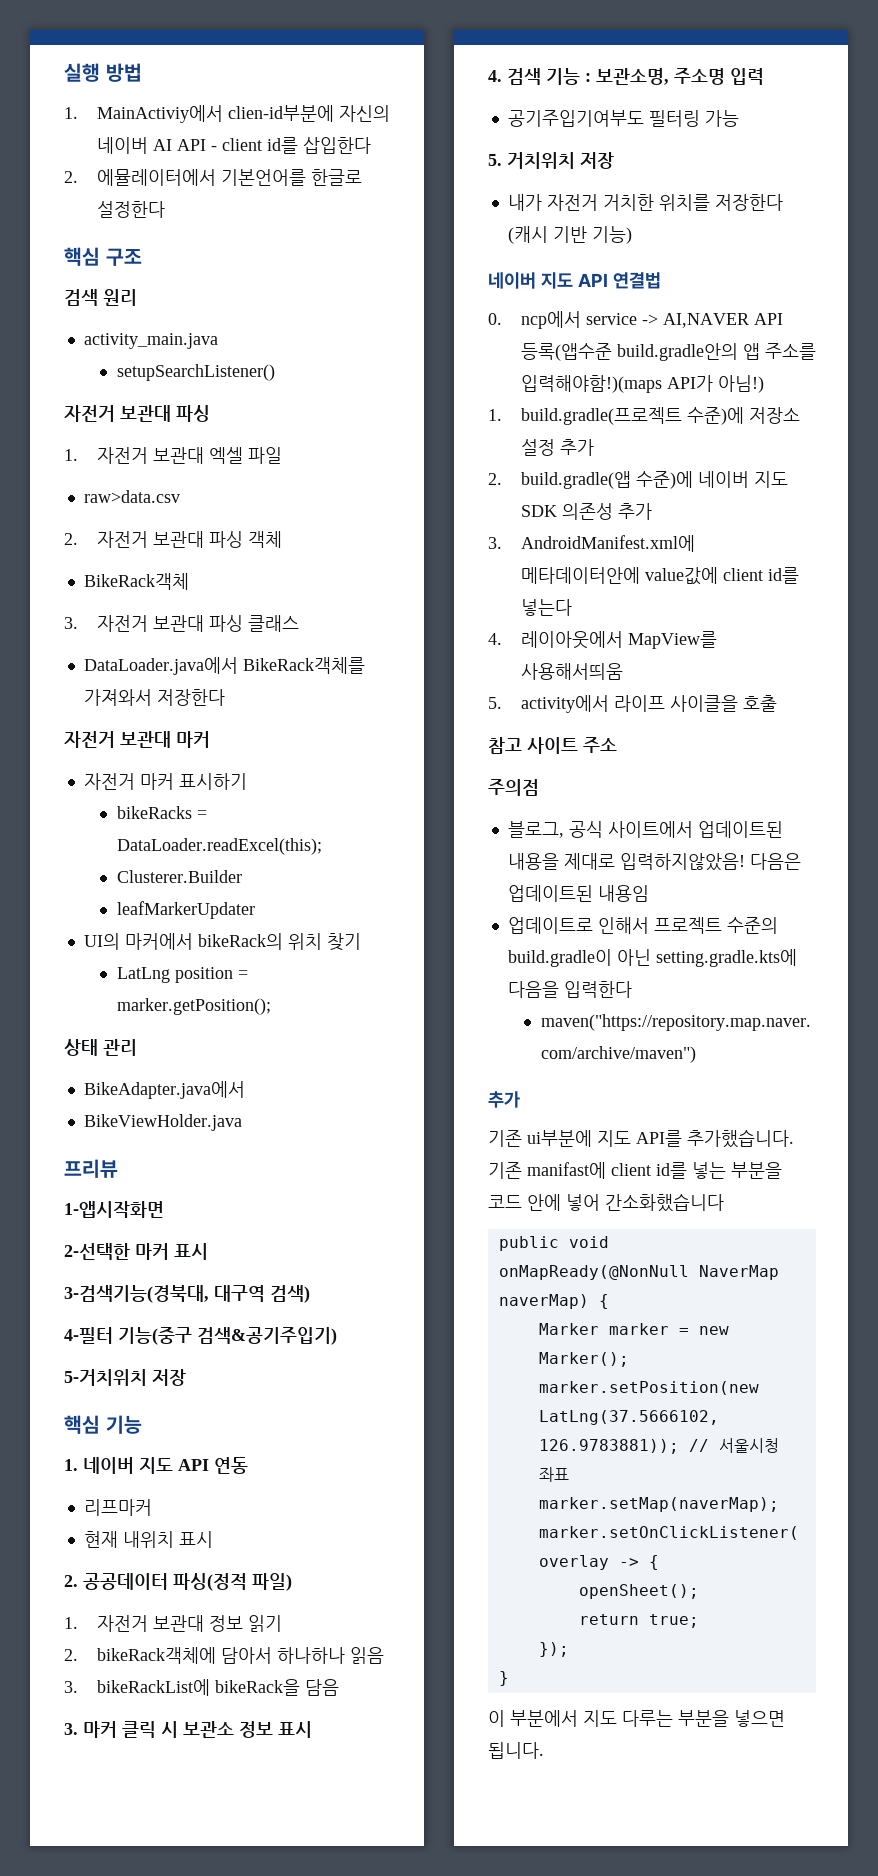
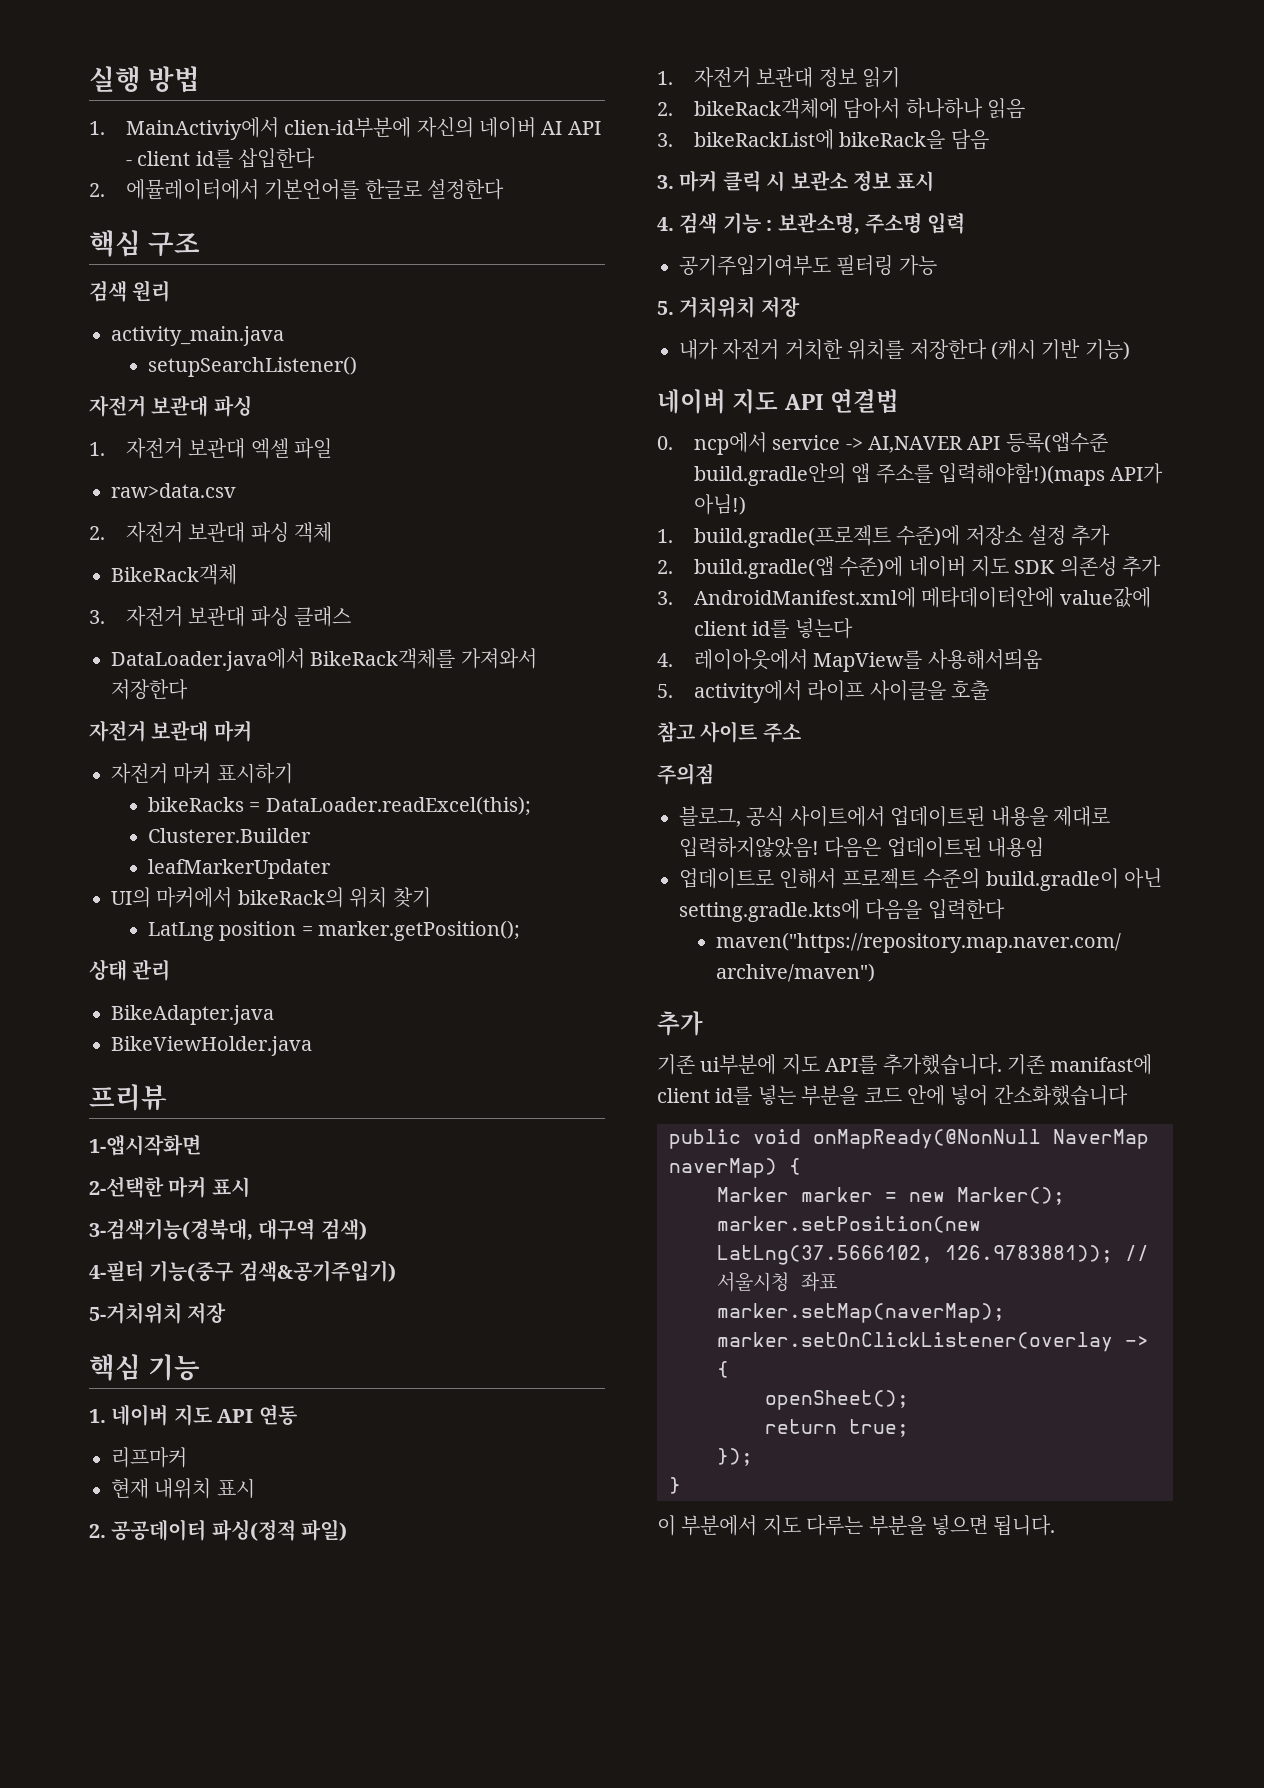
- BikeAdapter.java에서
+ BikeAdapter.java

